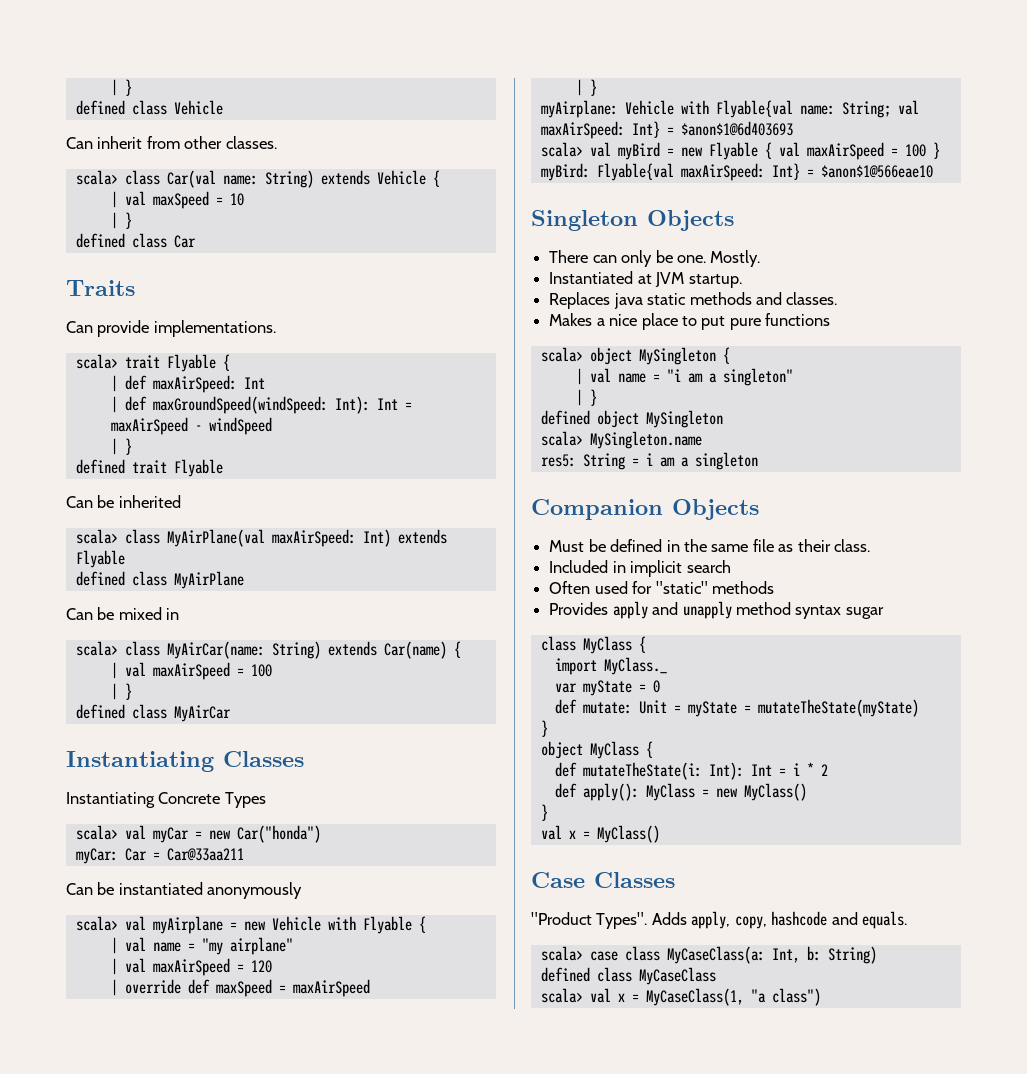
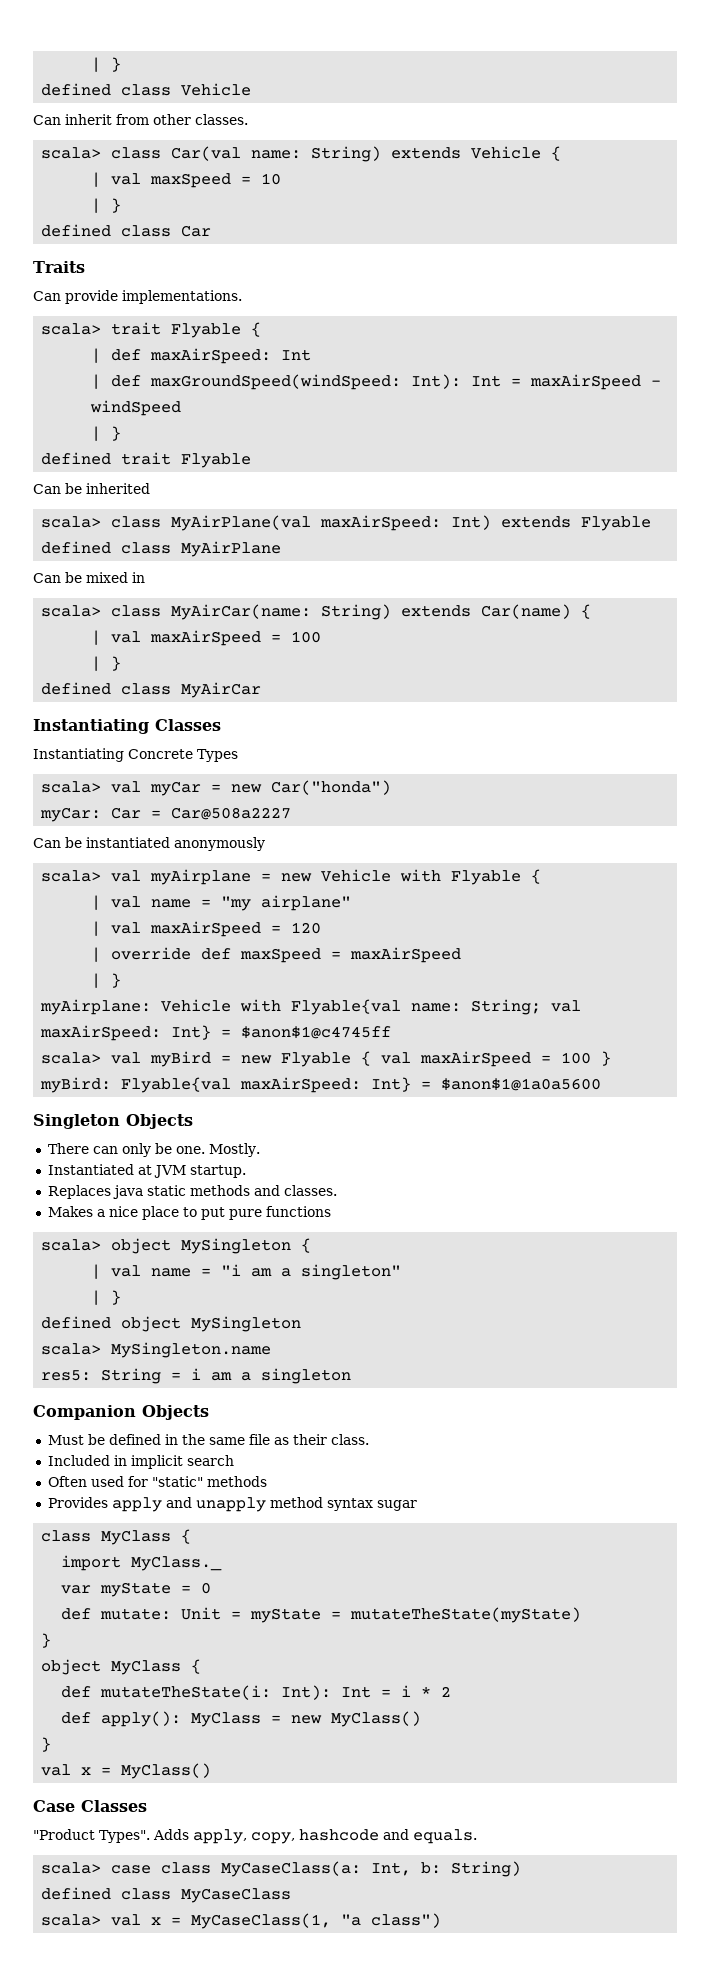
- myCar: Car = Car@33aa211
+ myCar: Car = Car@508a2227
- myAirplane: Vehicle with Flyable{val name: String; val maxAirSpeed: Int} = $anon$1@6d403693
+ myAirplane: Vehicle with Flyable{val name: String; val maxAirSpeed: Int} = $anon$1@c4745ff
- myBird: Flyable{val maxAirSpeed: Int} = $anon$1@566eae10
+ myBird: Flyable{val maxAirSpeed: Int} = $anon$1@1a0a5600

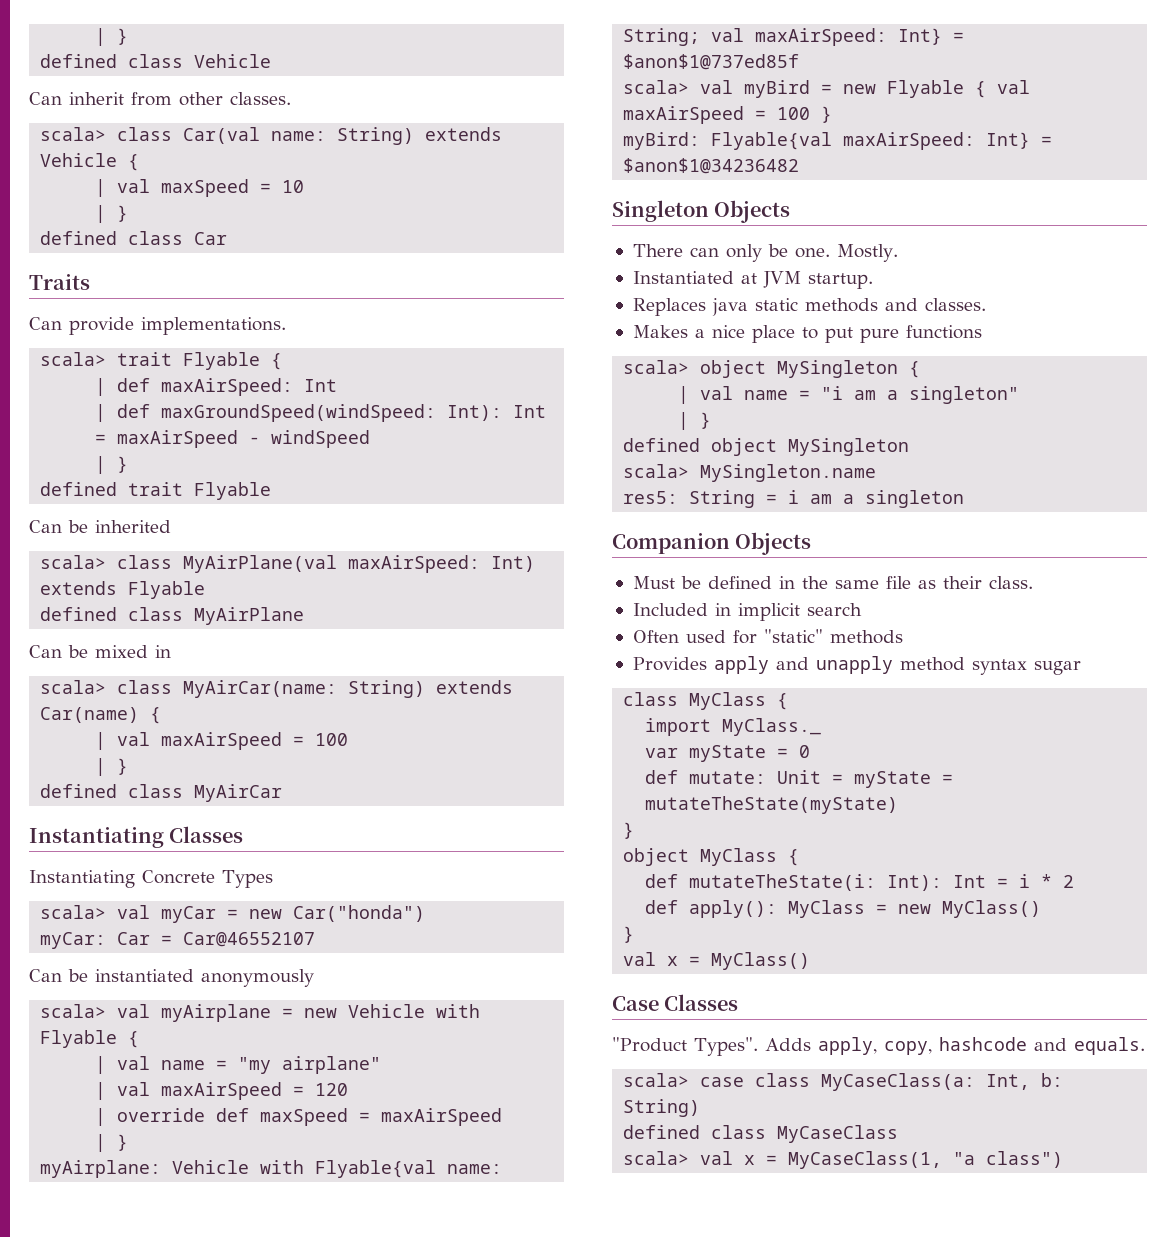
- myCar: Car = Car@508a2227
+ myCar: Car = Car@46552107
- myAirplane: Vehicle with Flyable{val name: String; val maxAirSpeed: Int} = $anon$1@c4745ff
+ myAirplane: Vehicle with Flyable{val name: String; val maxAirSpeed: Int} = $anon$1@737ed85f
- myBird: Flyable{val maxAirSpeed: Int} = $anon$1@1a0a5600
+ myBird: Flyable{val maxAirSpeed: Int} = $anon$1@34236482

